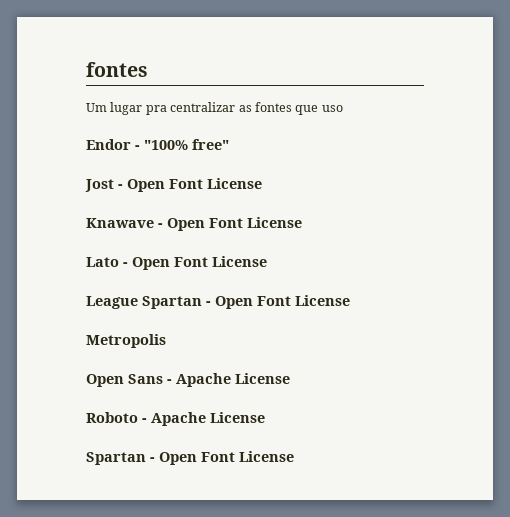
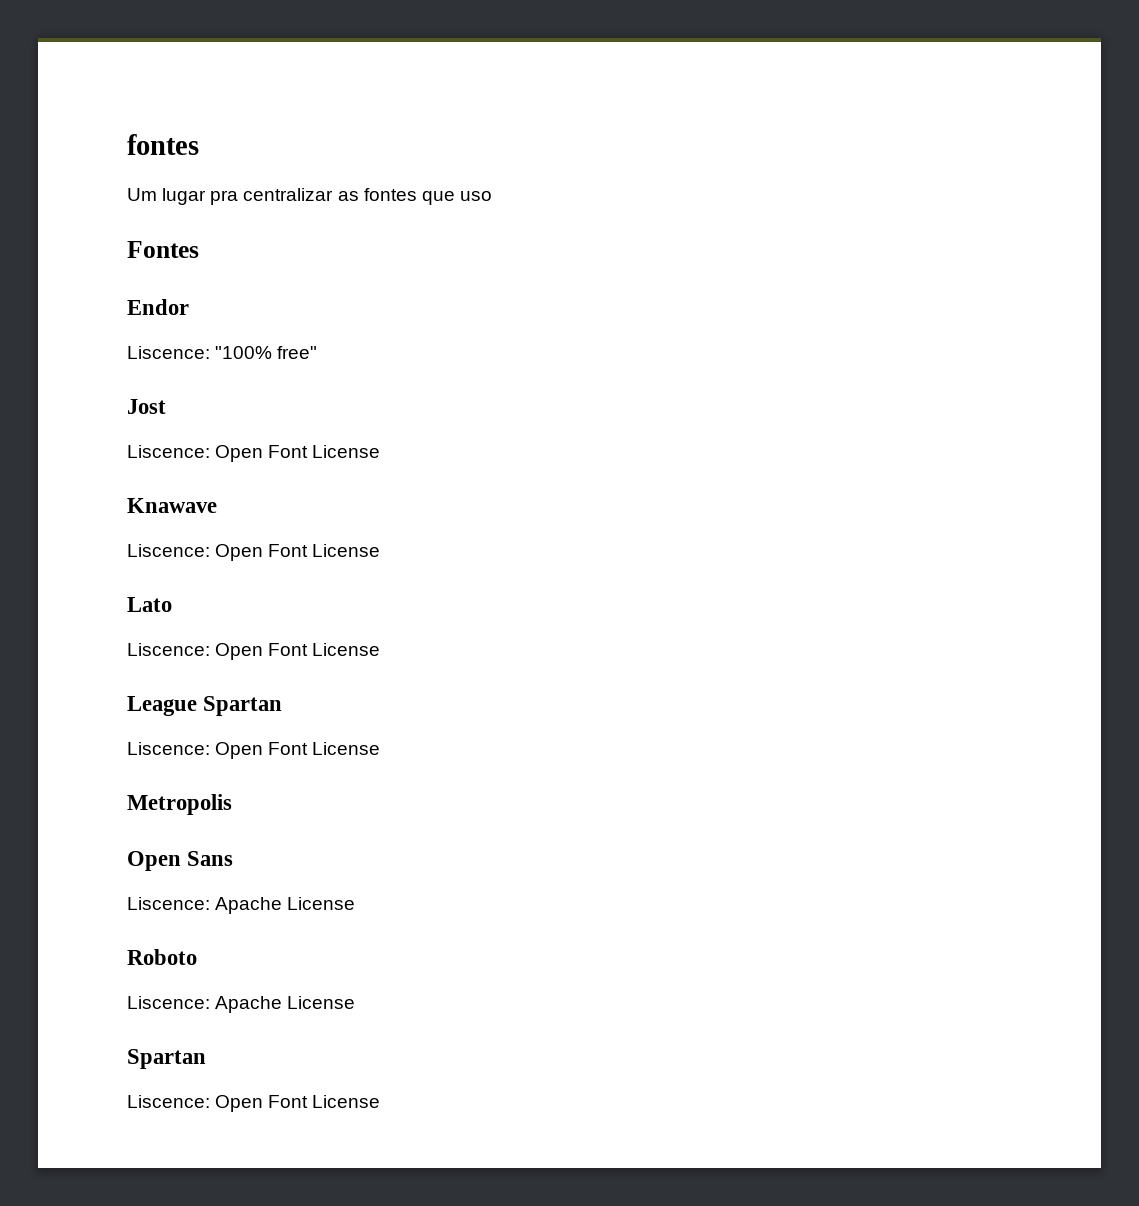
+ Fontes
- Endor - "100% free"
+ Endor
+ Liscence: "100% free"
- Jost - Open Font License
+ Jost
+ Liscence: Open Font License
- Knawave - Open Font License
+ Knawave
+ Liscence: Open Font License
- Lato - Open Font License
+ Lato
+ Liscence: Open Font License
- League Spartan - Open Font License
+ League Spartan
+ Liscence: Open Font License
- Open Sans - Apache License
+ Open Sans
+ Liscence: Apache License
- Roboto - Apache License
- Spartan - Open Font License
+ Roboto
+ Liscence: Apache License
+ Spartan
+ Liscence: Open Font License

